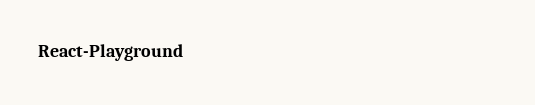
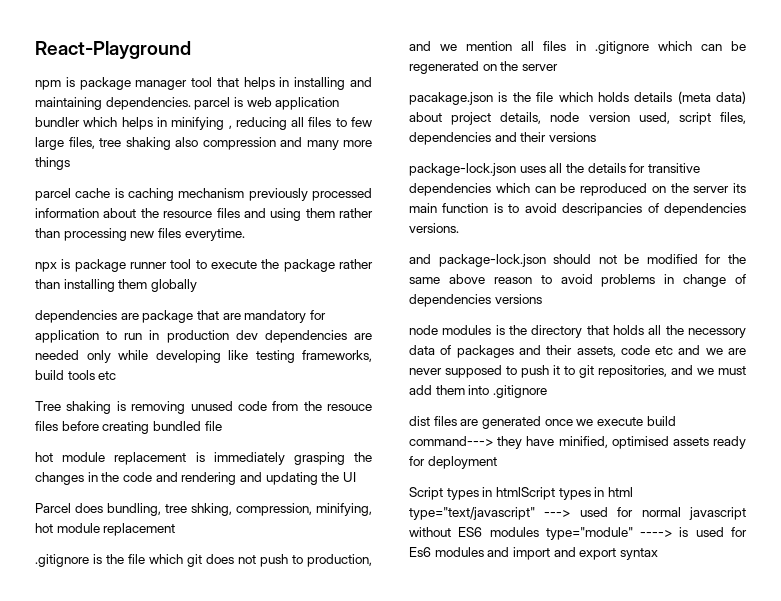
+ npm is package manager tool that helps in installing and maintaining dependencies. parcel is web application bundler which helps in minifying , reducing all files to few large files, tree shaking also compression and many more things
+ parcel cache is caching mechanism previously processed information about the resource files and using them rather than processing new files everytime.
+ npx is package runner tool to execute the package rather than installing them globally
+ dependencies are package that are mandatory for application to run in production dev dependencies are needed only while developing like testing frameworks, build tools etc
+ Tree shaking is removing unused code from the resouce files before creating bundled file
+ hot module replacement is immediately grasping the changes in the code and rendering and updating the UI
+ Parcel does bundling, tree shking, compression, minifying, hot module replacement
+ .gitignore is the file which git does not push to production, and we mention all files in .gitignore which can be regenerated on the server
+ pacakage.json is the file which holds details (meta data) about project details, node version used, script files, dependencies and their versions
+ package-lock.json uses all the details for transitive dependencies which can be reproduced on the server its main function is to avoid descripancies of dependencies versions.
+ and package-lock.json should not be modified for the same above reason to avoid problems in change of dependencies versions
+ node modules is the directory that holds all the necessory data of packages and their assets, code etc and we are never supposed to push it to git repositories, and we must add them into .gitignore
+ dist files are generated once we execute build command---> they have minified, optimised assets ready for deployment
+ Script types in htmlScript types in html type="text/javascript" ---> used for normal javascript without ES6 modules type="module" ----> is used for Es6 modules and import and export syntax

